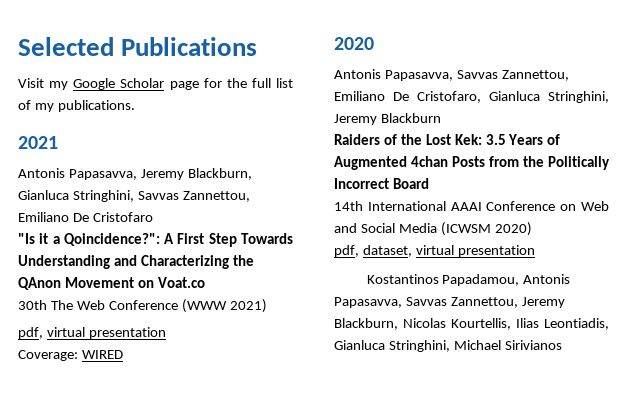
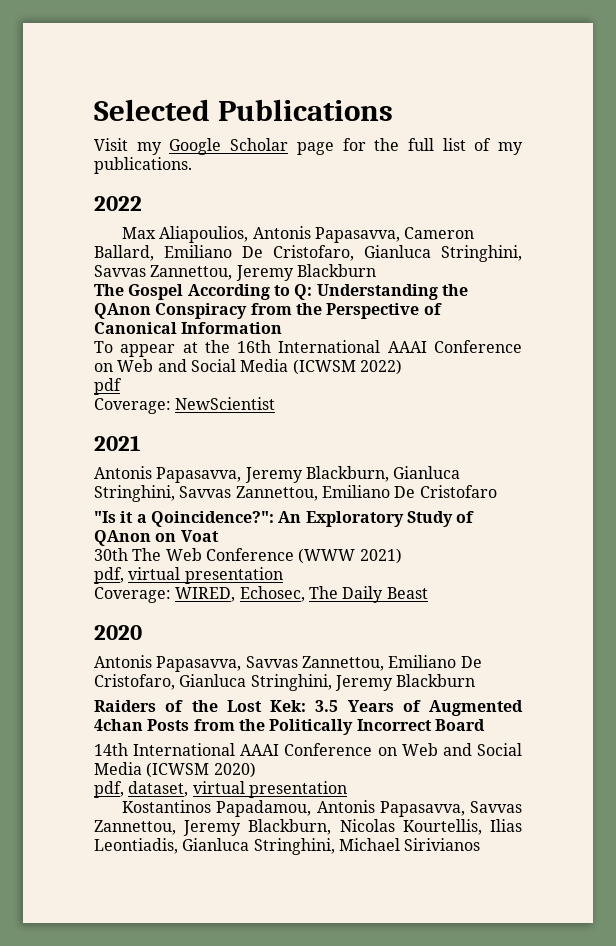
+ 2022
+ Max Aliapoulios, Antonis Papasavva, Cameron Ballard, Emiliano De Cristofaro, Gianluca Stringhini, Savvas Zannettou, Jeremy Blackburn
+ The Gospel According to Q: Understanding the QAnon Conspiracy from the Perspective of Canonical Information
+ To appear at the 16th International AAAI Conference on Web and Social Media (ICWSM 2022)
+ pdf
+ Coverage: NewScientist
- "Is it a Qoincidence?": A First Step Towards Understanding and Characterizing the QAnon Movement on Voat.co
+ "Is it a Qoincidence?": An Exploratory Study of QAnon on Voat
- Coverage: WIRED
+ Coverage: WIRED, Echosec, The Daily Beast

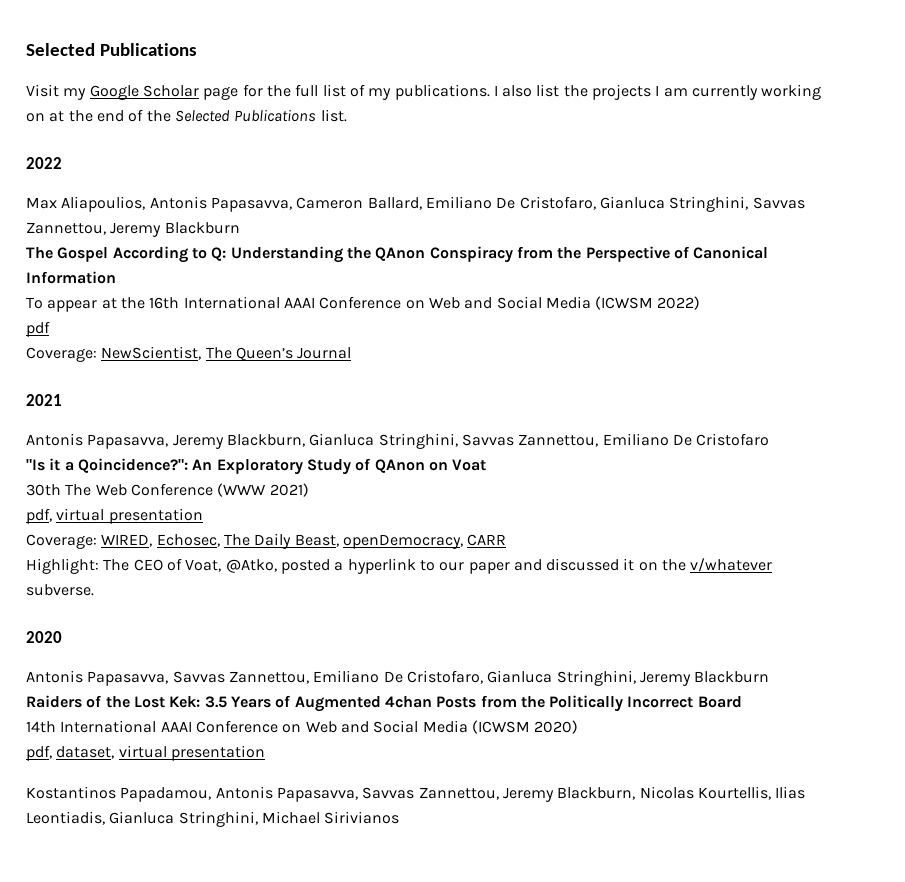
+ I also list the projects I am currently working on at the end of the Selected Publications list.
- Coverage: NewScientist
+ Coverage: NewScientist, The Queen’s Journal
- Coverage: WIRED, Echosec, The Daily Beast
+ Coverage: WIRED, Echosec, The Daily Beast, openDemocracy, CARR
+ Highlight: The CEO of Voat, @Atko, posted a hyperlink to our paper and discussed it on the v/whatever subverse.

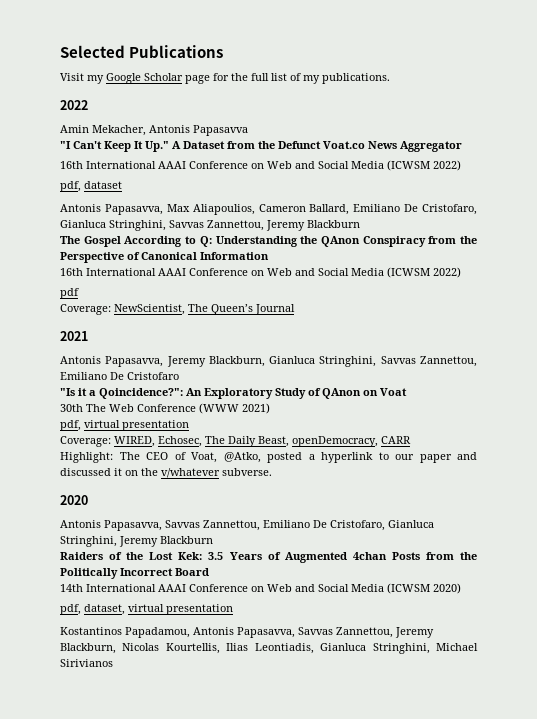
- Visit my Google Scholar page for the full list of my publications. I also list the projects I am currently working on at the end of the Selected Publications list.
+ Visit my Google Scholar page for the full list of my publications.
  2022
- Max Aliapoulios, Antonis Papasavva, Cameron Ballard, Emiliano De Cristofaro, Gianluca Stringhini, Savvas Zannettou, Jeremy Blackburn
+ Amin Mekacher, Antonis Papasavva
+ "I Can't Keep It Up." A Dataset from the Defunct Voat.co News Aggregator
+ 16th International AAAI Conference on Web and Social Media (ICWSM 2022)
+ pdf, dataset
+ Antonis Papasavva, Max Aliapoulios, Cameron Ballard, Emiliano De Cristofaro, Gianluca Stringhini, Savvas Zannettou, Jeremy Blackburn
  The Gospel According to Q: Understanding the QAnon Conspiracy from the Perspective of Canonical Information
- To appear at the 16th International AAAI Conference on Web and Social Media (ICWSM 2022)
+ 16th International AAAI Conference on Web and Social Media (ICWSM 2022)

